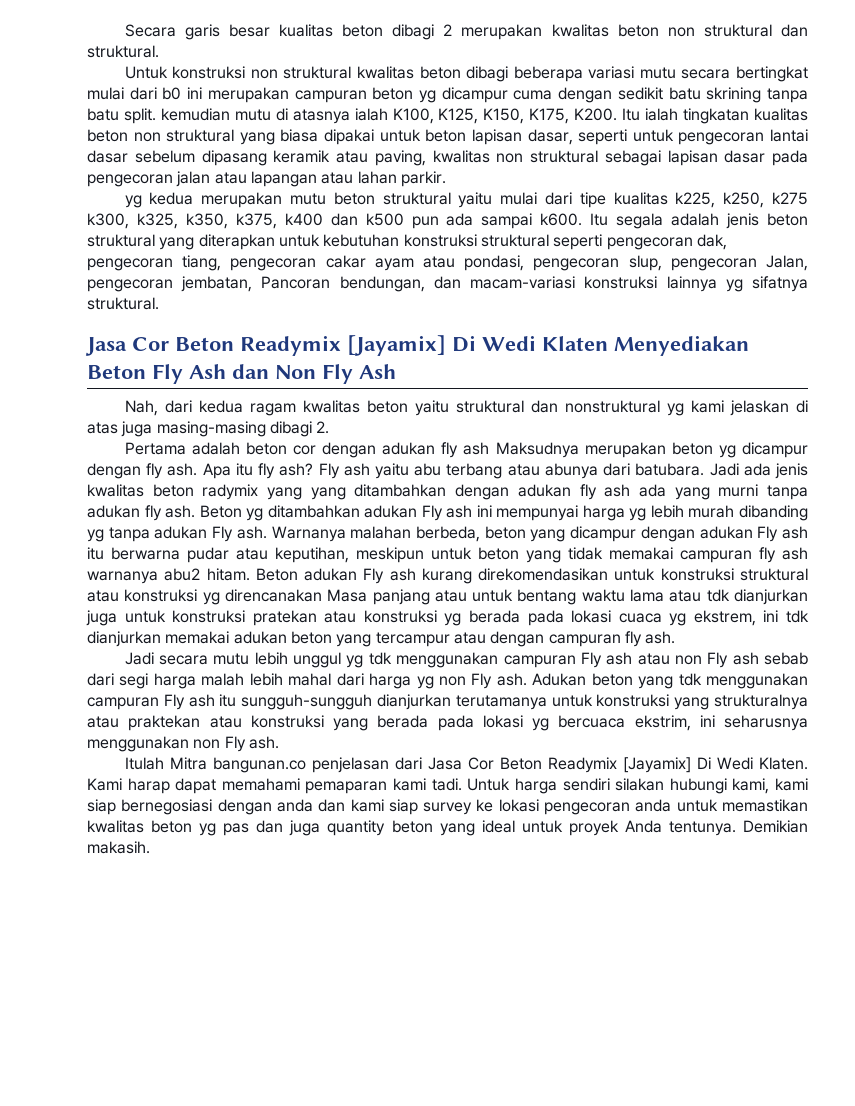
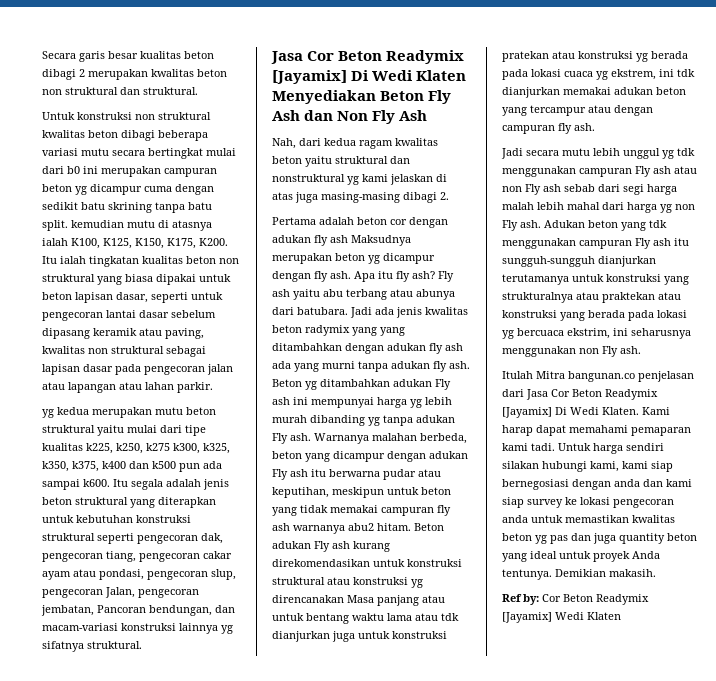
+ Ref by: Cor Beton Readymix [Jayamix] Wedi Klaten

